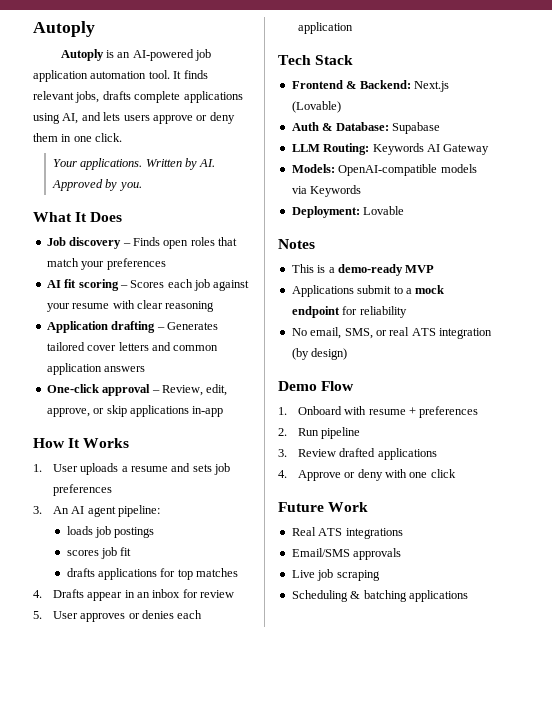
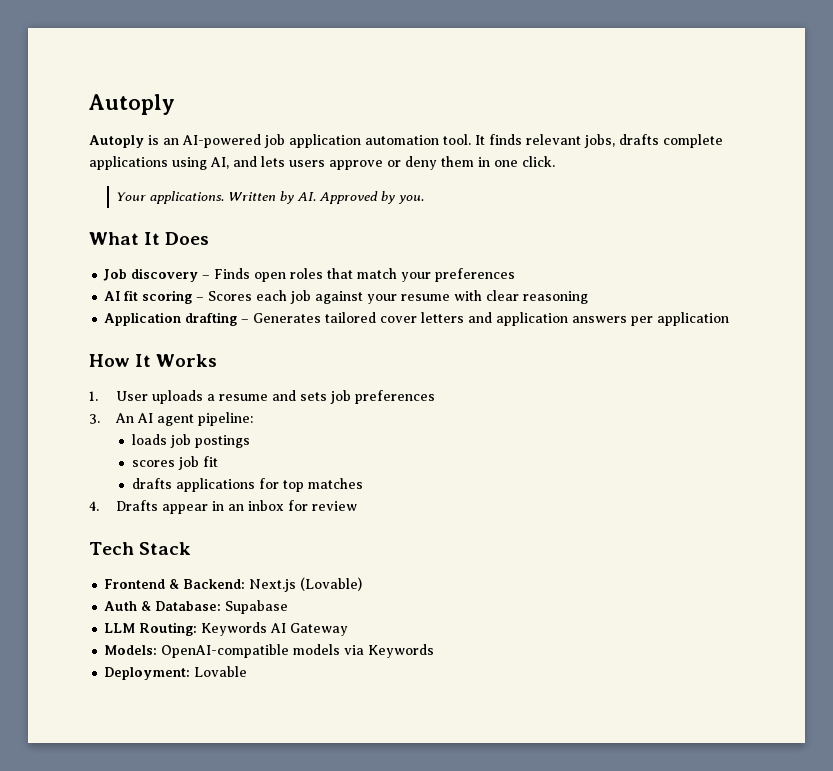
- Application drafting – Generates tailored cover letters and common application answers
- One-click approval – Review, edit, approve, or skip applications in-app
+ Application drafting – Generates tailored cover letters and application answers per application
- 5. User approves or denies each application
- Notes
- This is a demo-ready MVP
- Applications submit to a mock endpoint for reliability
- No email, SMS, or real ATS integration (by design)
- Demo Flow
- 1. Onboard with resume + preferences
- 2. Run pipeline
- 3. Review drafted applications
- 4. Approve or deny with one click
- Future Work
- Real ATS integrations
- Email/SMS approvals
- Live job scraping
- Scheduling & batching applications

